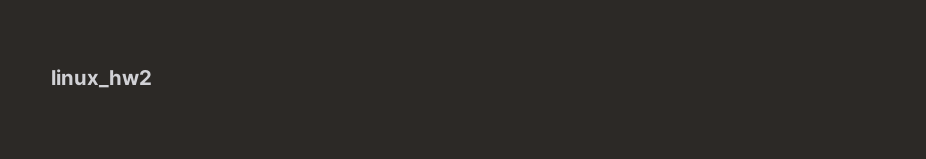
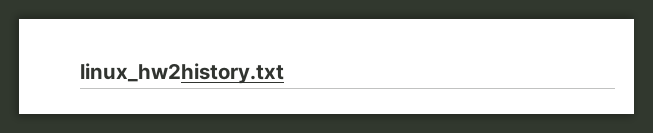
- linux_hw2
+ linux_hw2history.txt

